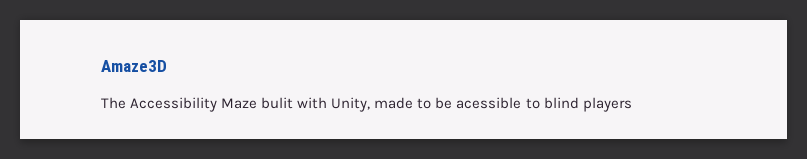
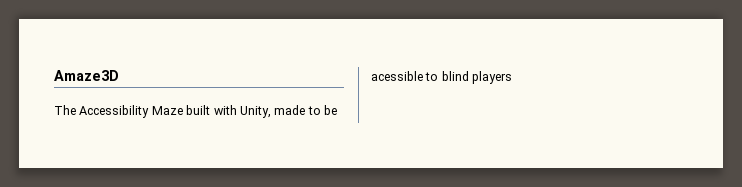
- The Accessibility Maze bulit with Unity, made to be acessible to blind players
+ The Accessibility Maze built with Unity, made to be acessible to blind players

